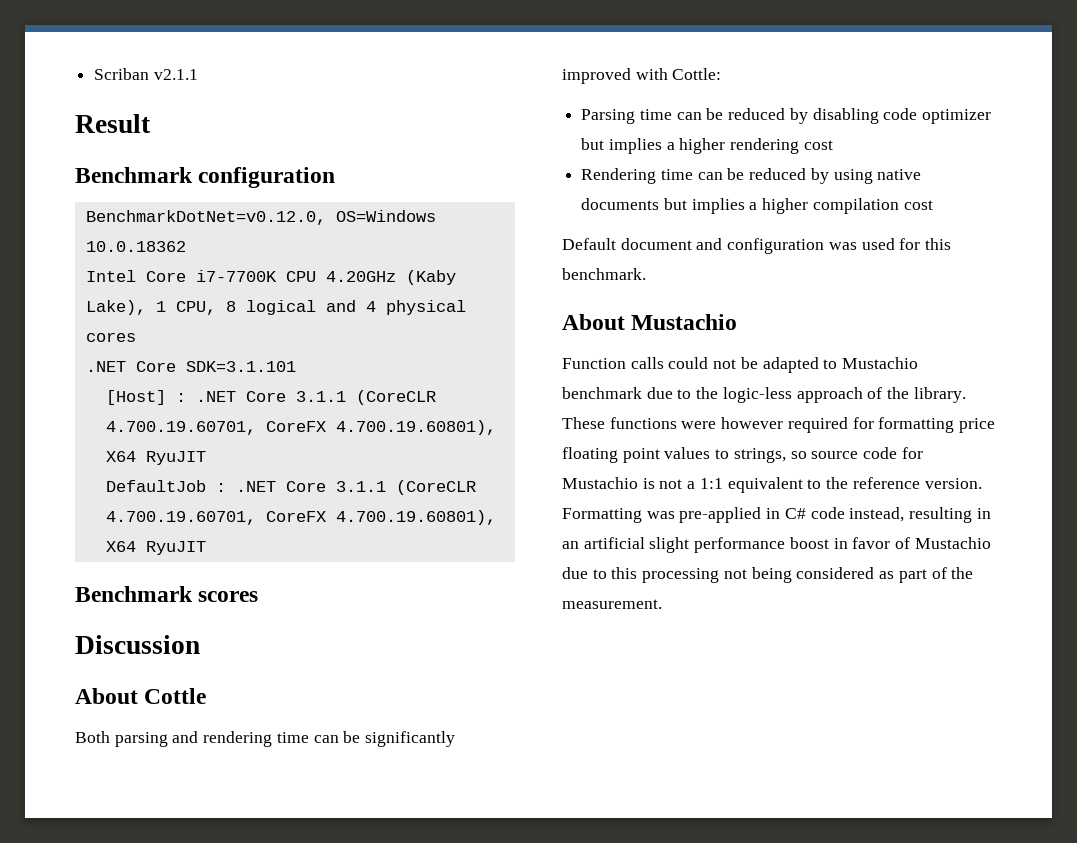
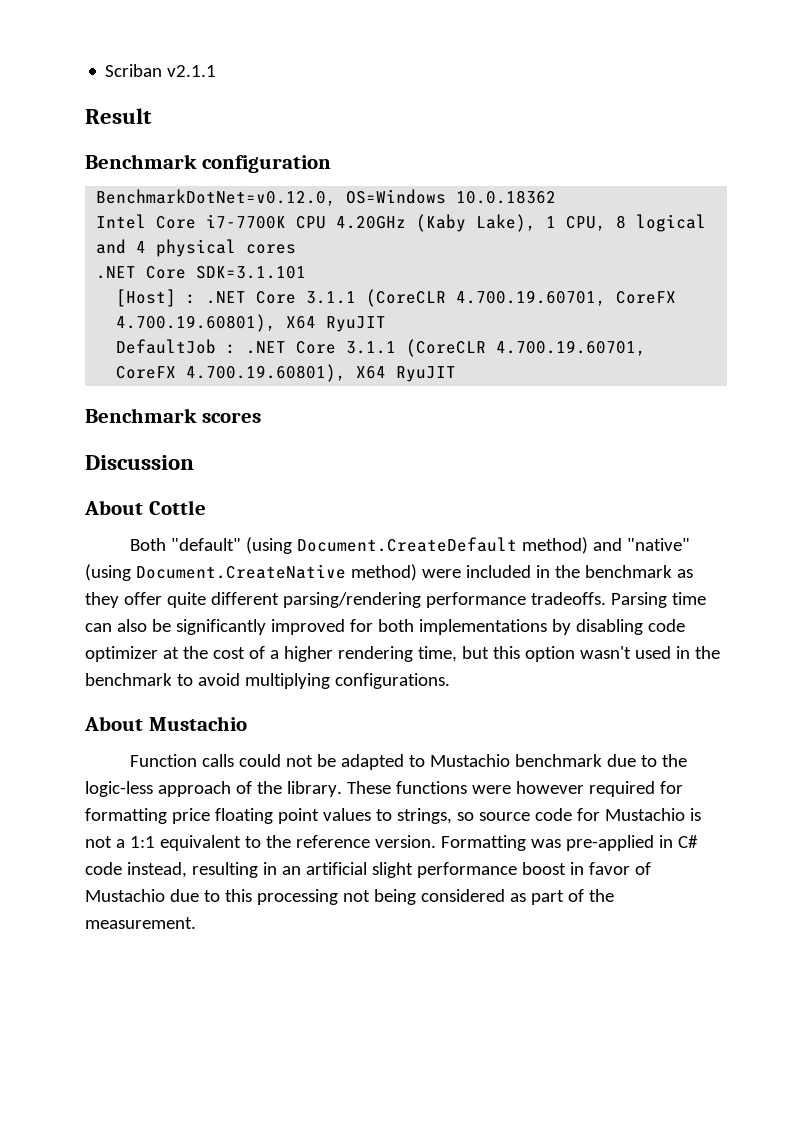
- Both parsing and rendering time can be significantly improved with Cottle:
- Parsing time can be reduced by disabling code optimizer but implies a higher rendering cost
- Rendering time can be reduced by using native documents but implies a higher compilation cost
- Default document and configuration was used for this benchmark.
+ Both "default" (using Document.CreateDefault method) and "native" (using Document.CreateNative method) were included in the benchmark as they offer quite different parsing/rendering performance tradeoffs. Parsing time can also be significantly improved for both implementations by disabling code optimizer at the cost of a higher rendering time, but this option wasn't used in the benchmark to avoid multiplying configurations.

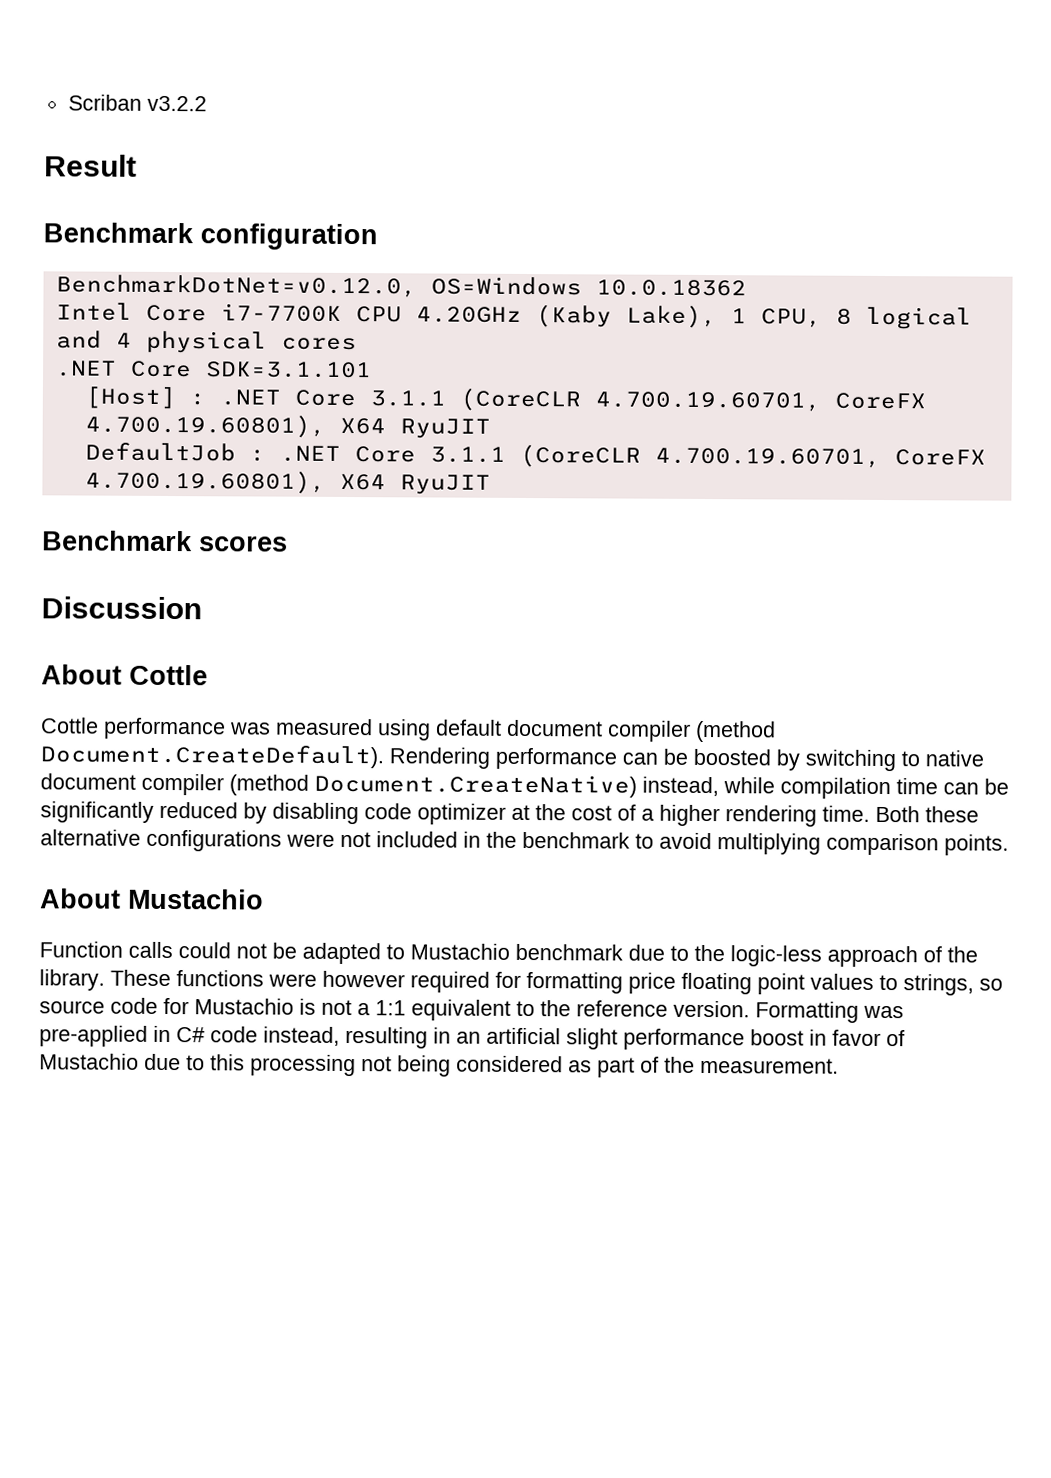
- Scriban v2.1.1
+ Scriban v3.2.2
- Both "default" (using Document.CreateDefault method) and "native" (using Document.CreateNative method) were included in the benchmark as they offer quite different parsing/rendering performance tradeoffs. Parsing time can also be significantly improved for both implementations by disabling code optimizer at the cost of a higher rendering time, but this option wasn't used in the benchmark to avoid multiplying configurations.
+ Cottle performance was measured using default document compiler (method Document.CreateDefault). Rendering performance can be boosted by switching to native document compiler (method Document.CreateNative) instead, while compilation time can be significantly reduced by disabling code optimizer at the cost of a higher rendering time. Both these alternative configurations were not included in the benchmark to avoid multiplying comparison points.

